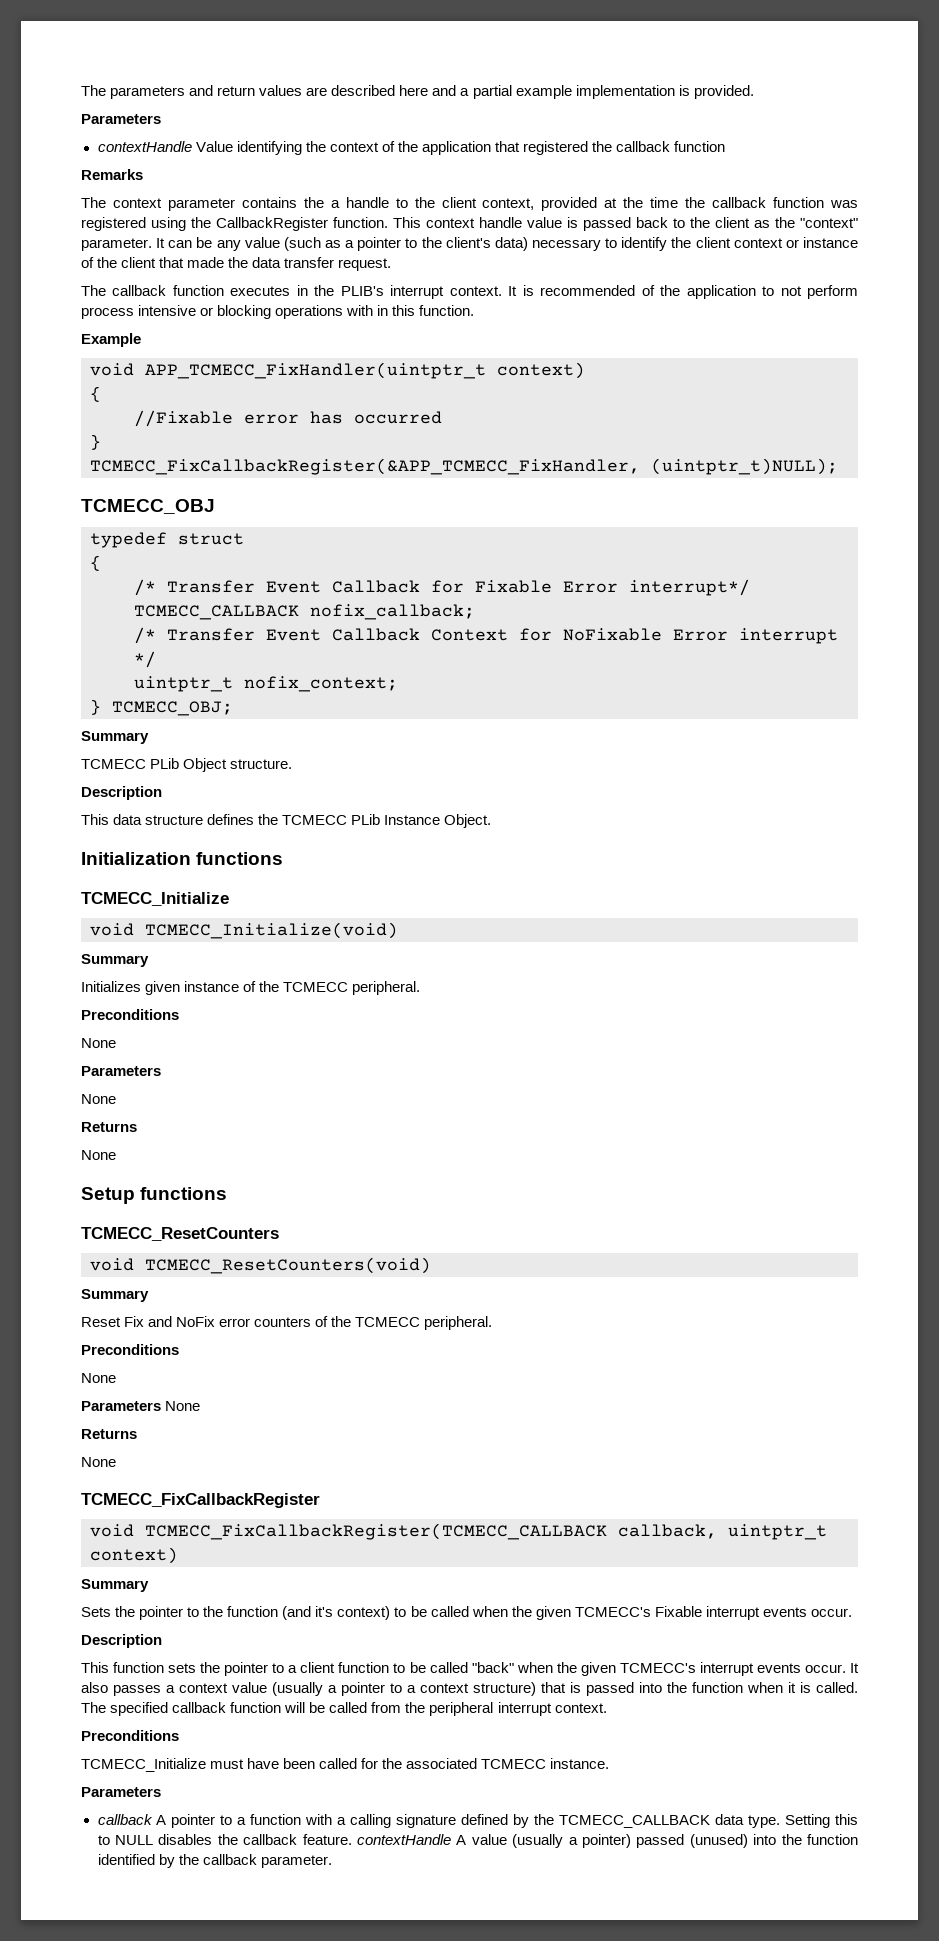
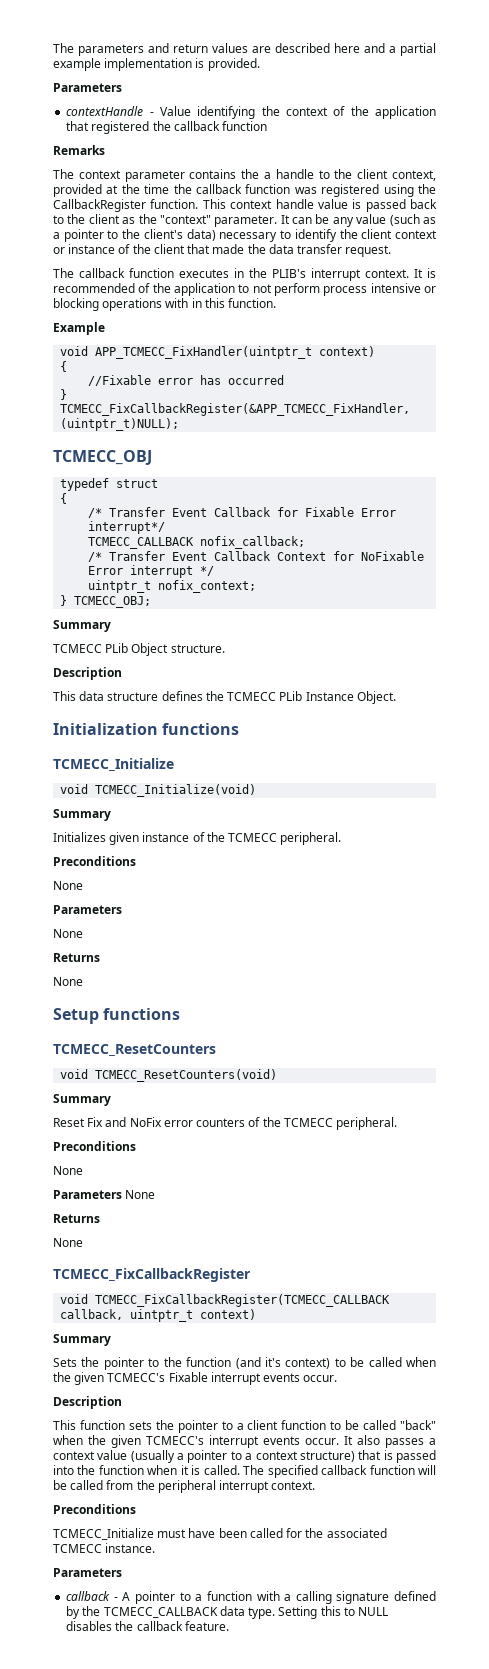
- contextHandle Value identifying the context of the application that registered the callback function
+ contextHandle - Value identifying the context of the application that registered the callback function
- callback A pointer to a function with a calling signature defined by the TCMECC_CALLBACK data type.
+ callback - A pointer to a function with a calling signature defined by the TCMECC_CALLBACK data type.
- Setting this to NULL disables the callback feature. contextHandle A value (usually a pointer) passed (unused) into the function identified by the callback parameter.
+ Setting this to NULL disables the callback feature.

